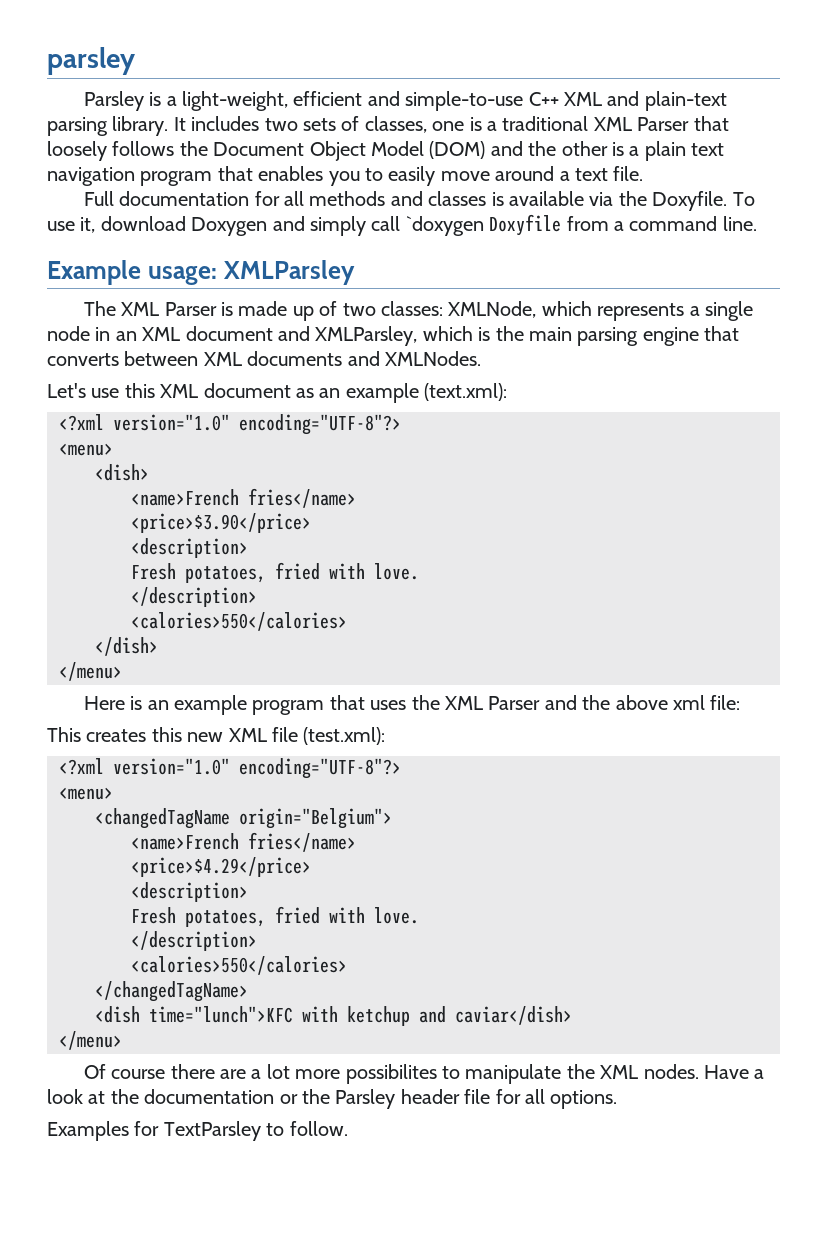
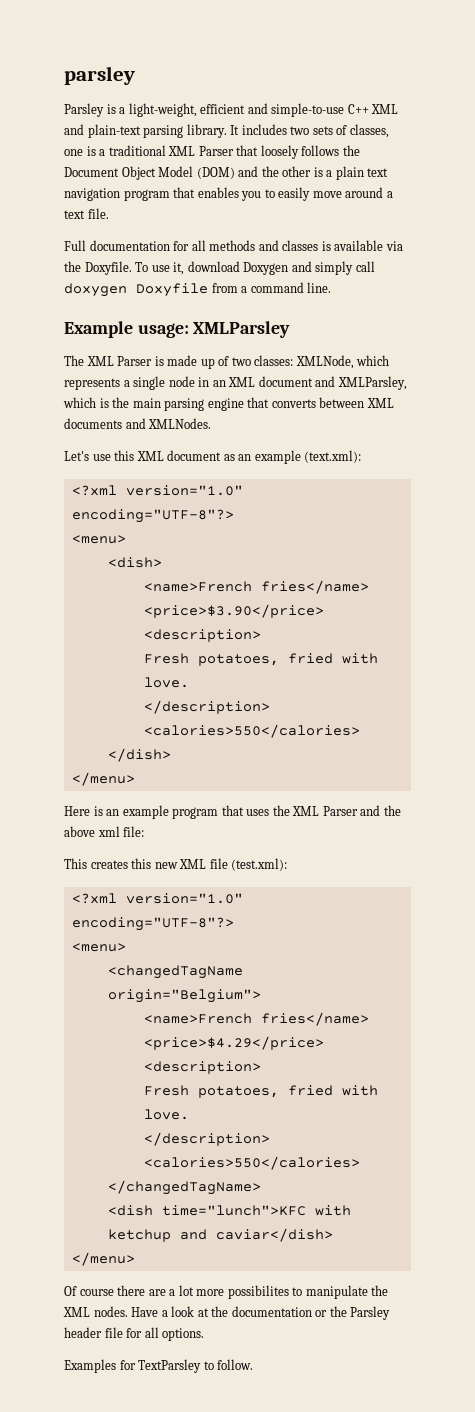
- To use it, download Doxygen and simply call `doxygen Doxyfile from a command line.
+ To use it, download Doxygen and simply call doxygen Doxyfile from a command line.

